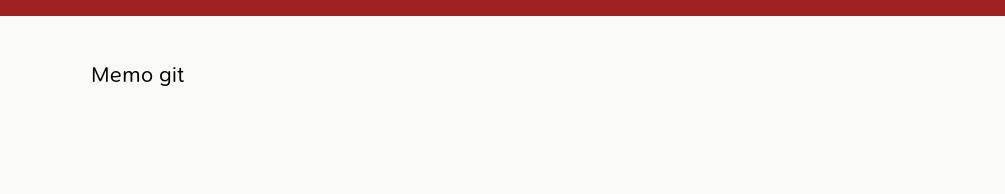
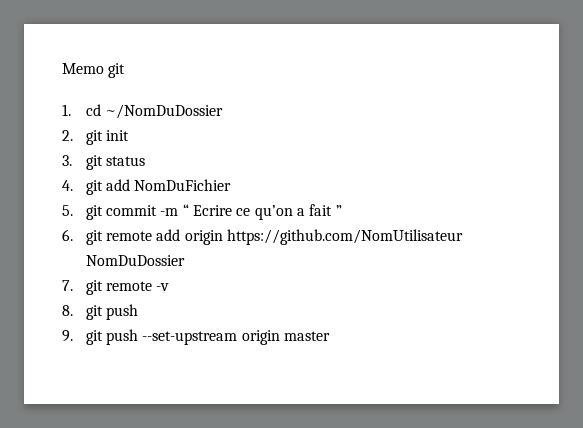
+ 1. cd ~/NomDuDossier
+ 2. git init
+ 3. git status
+ 4. git add NomDuFichier
+ 5. git commit -m “ Ecrire ce qu’on a fait ”
+ 6. git remote add origin https://github.com/NomUtilisateur NomDuDossier
+ 7. git remote -v
+ 8. git push
+ 9. git push --set-upstream origin master

